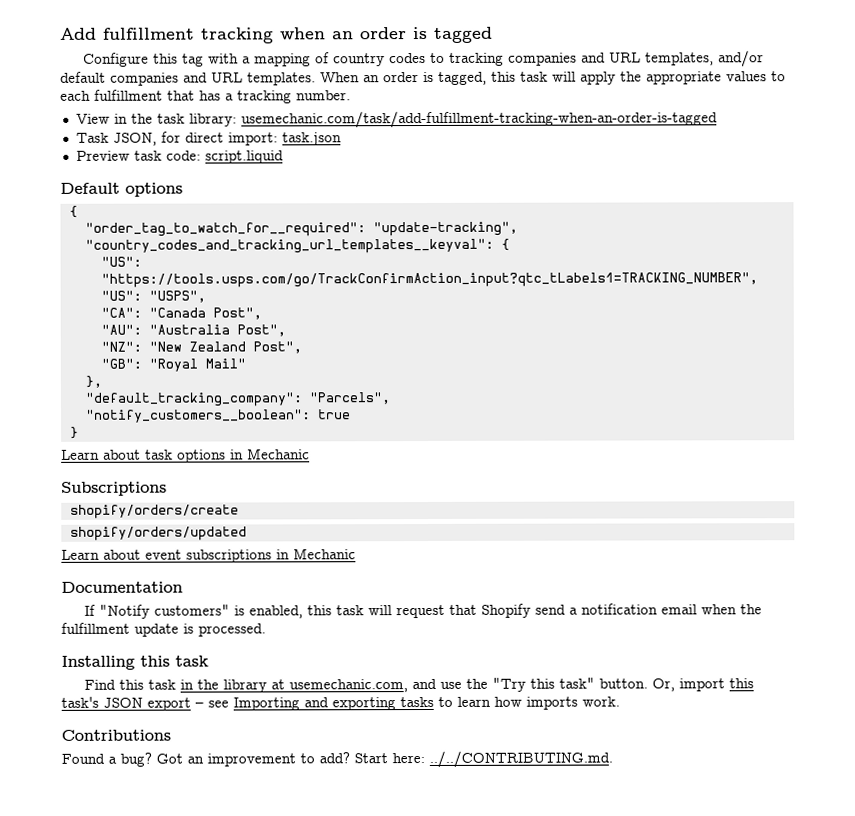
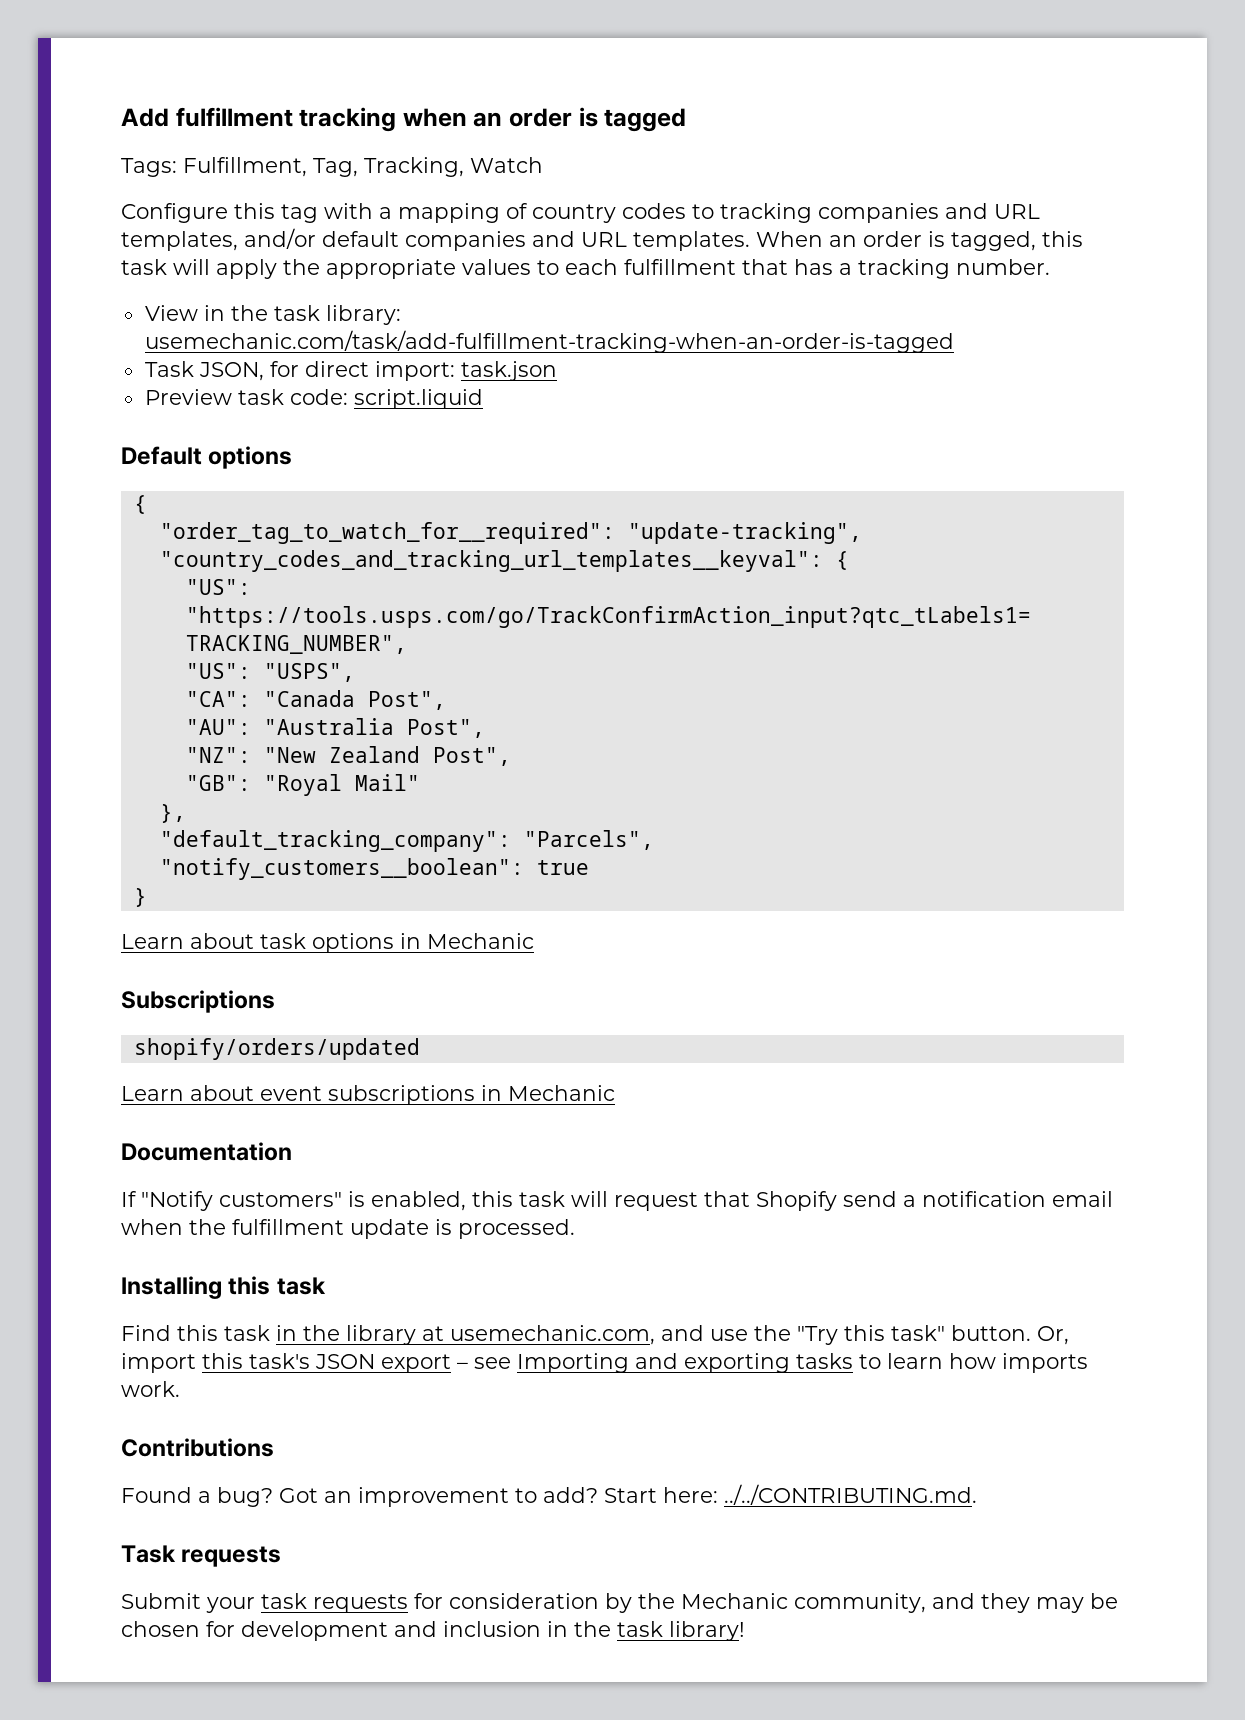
+ Tags: Fulfillment, Tag, Tracking, Watch
- shopify/orders/create
+ Task requests
+ Submit your task requests for consideration by the Mechanic community, and they may be chosen for development and inclusion in the task library!

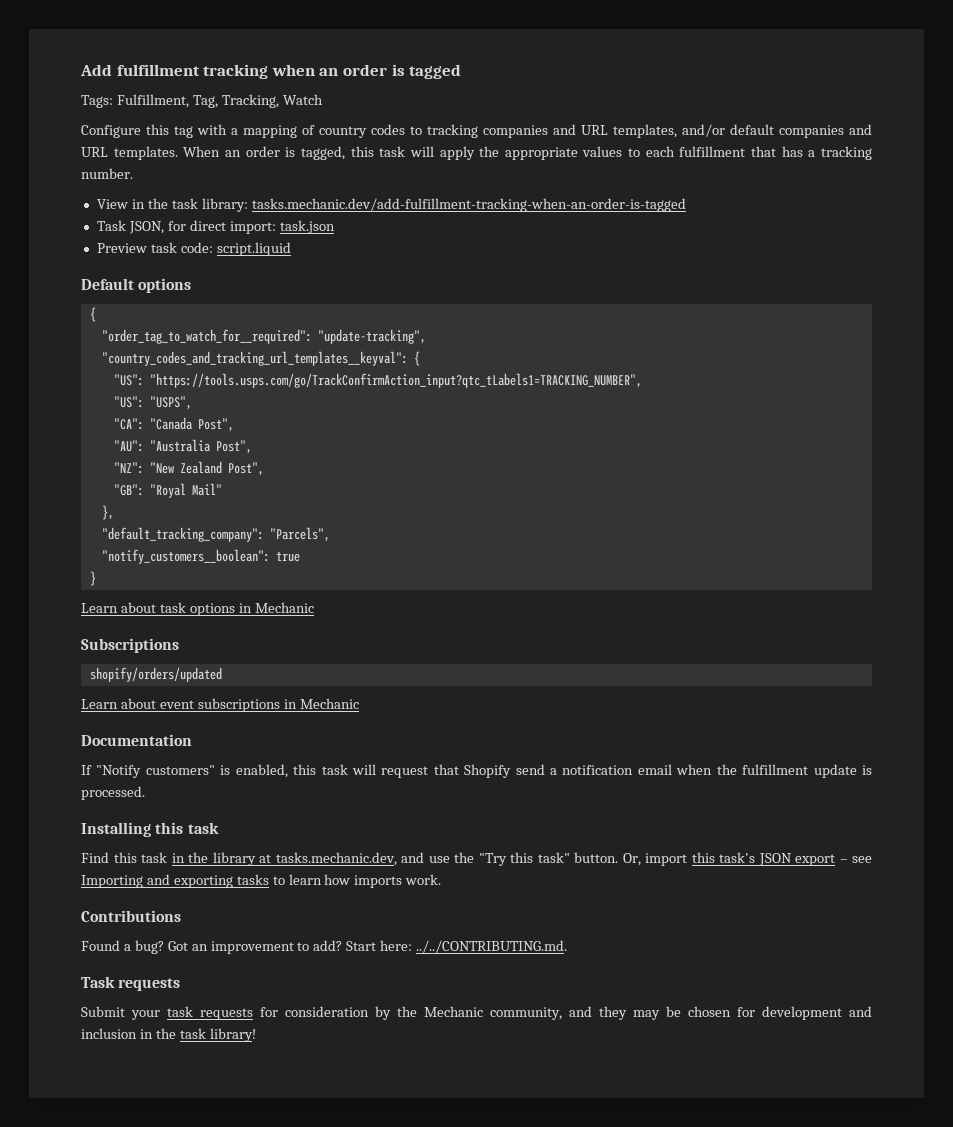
- View in the task library: usemechanic.com/task/add-fulfillment-tracking-when-an-order-is-tagged
+ View in the task library: tasks.mechanic.dev/add-fulfillment-tracking-when-an-order-is-tagged
- Find this task in the library at usemechanic.com, and use the "Try this task" button.
+ Find this task in the library at tasks.mechanic.dev, and use the "Try this task" button.

